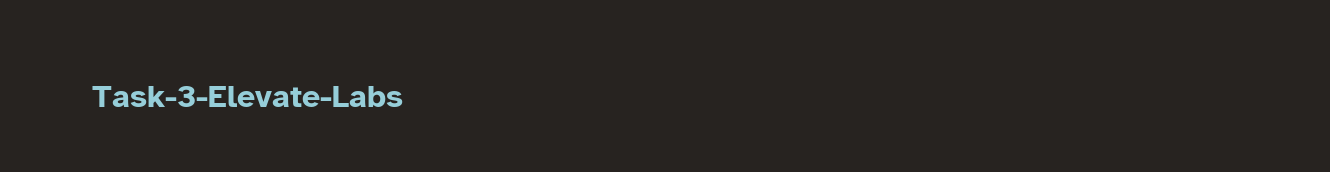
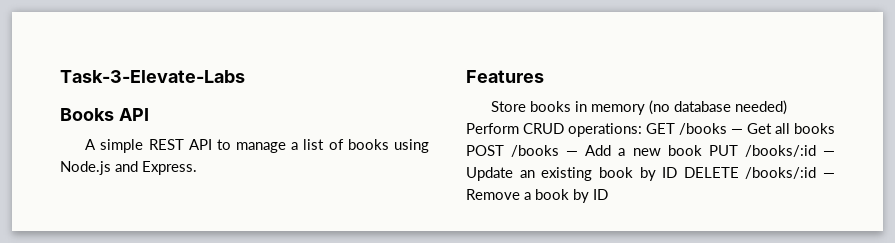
+ Books API
+ A simple REST API to manage a list of books using Node.js and Express.
+ Features
+ Store books in memory (no database needed) Perform CRUD operations: GET /books — Get all books POST /books — Add a new book PUT /books/:id — Update an existing book by ID DELETE /books/:id — Remove a book by ID

